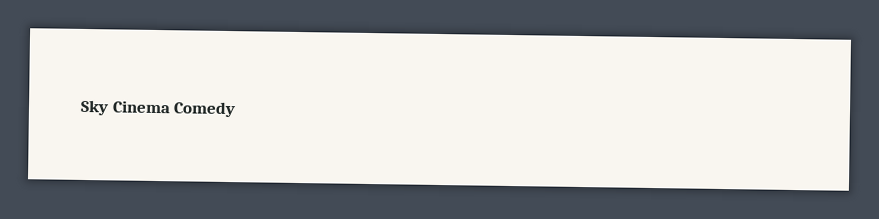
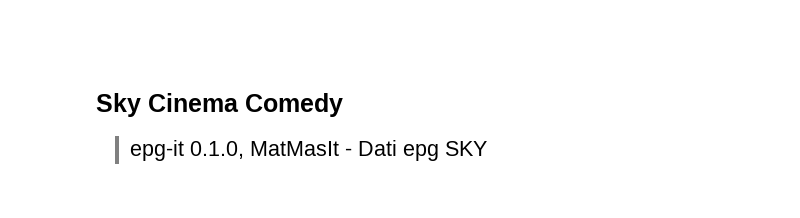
+ epg-it 0.1.0, MatMasIt - Dati epg SKY

